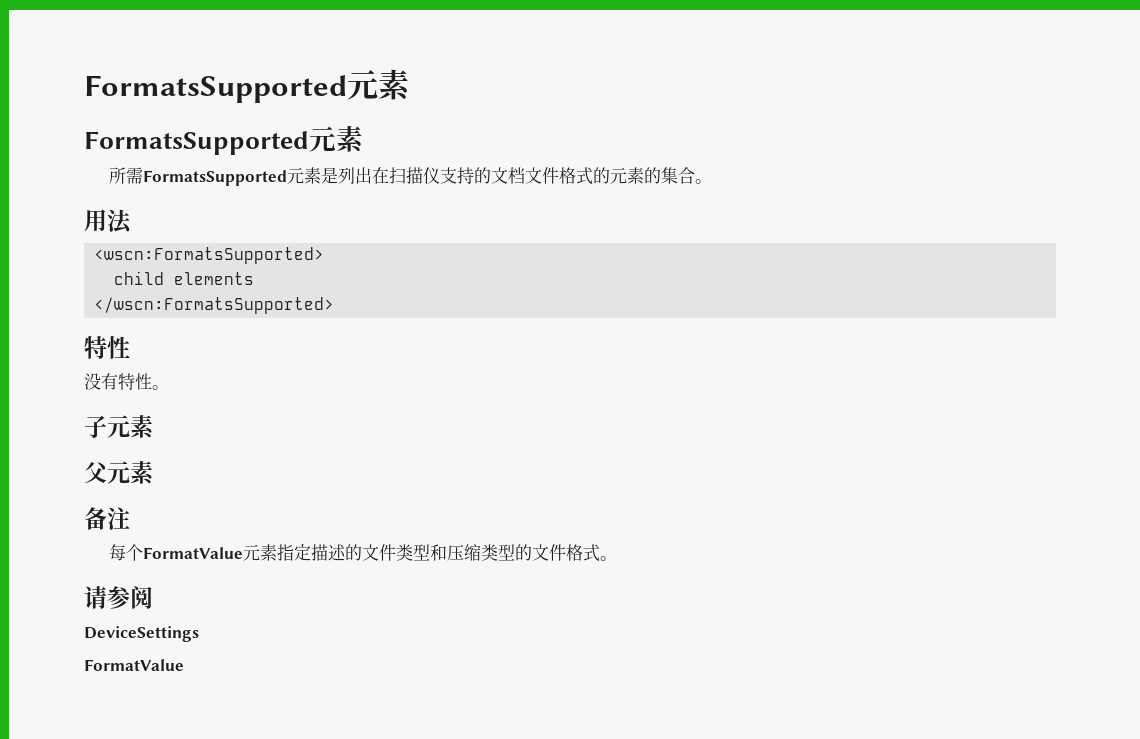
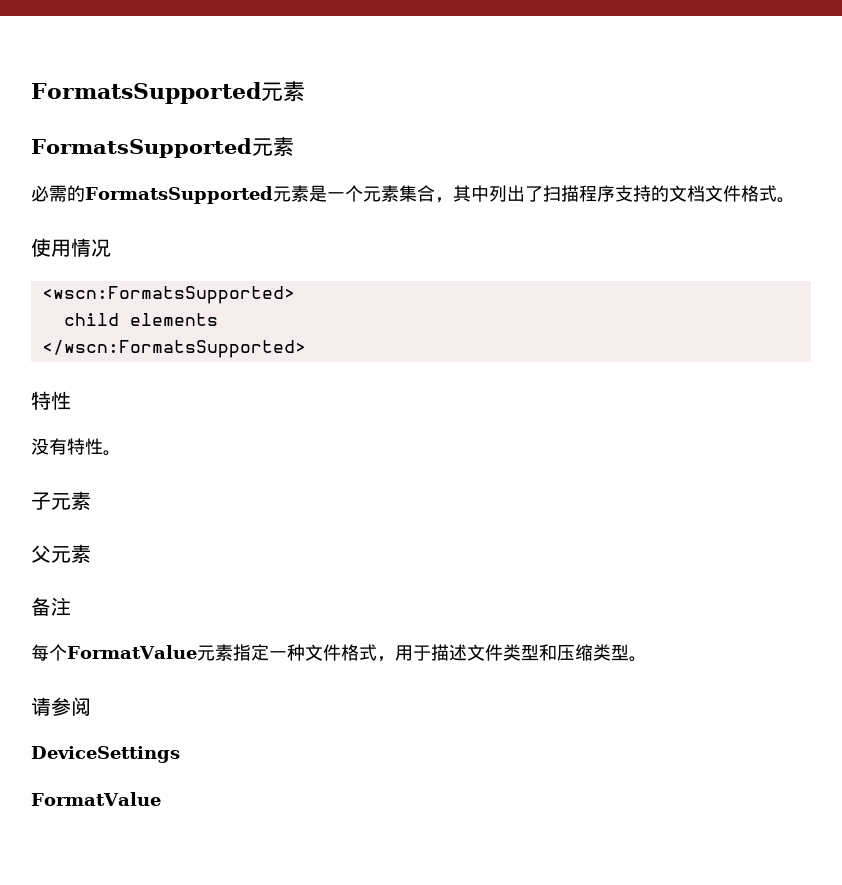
- 所需FormatsSupported元素是列出在扫描仪支持的文档文件格式的元素的集合。
- 用法
+ 必需的FormatsSupported元素是一个元素集合，其中列出了扫描程序支持的文档文件格式。
+ 使用情况
- 每个FormatValue元素指定描述的文件类型和压缩类型的文件格式。
+ 每个FormatValue元素指定一种文件格式，用于描述文件类型和压缩类型。

